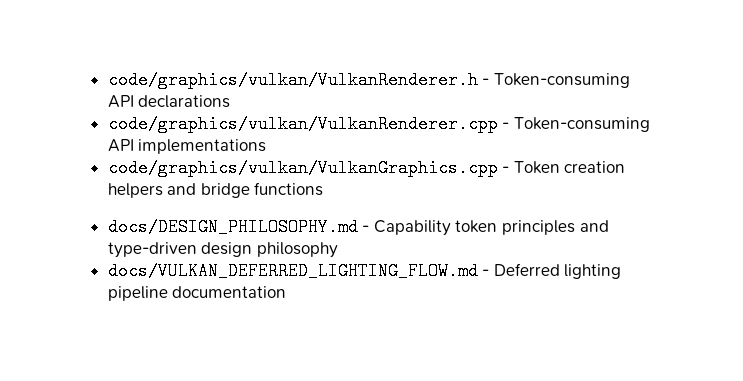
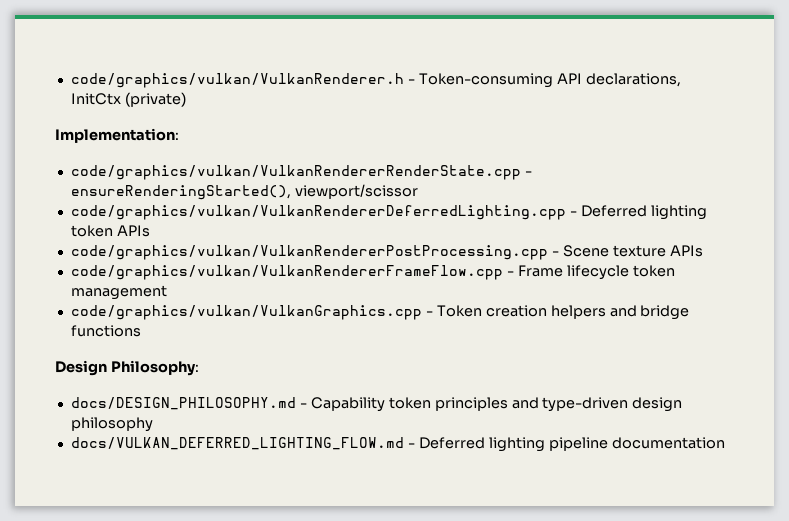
- code/graphics/vulkan/VulkanRenderer.h - Token-consuming API declarations
- code/graphics/vulkan/VulkanRenderer.cpp - Token-consuming API implementations
+ code/graphics/vulkan/VulkanRenderer.h - Token-consuming API declarations, InitCtx (private)
+ Implementation:
+ code/graphics/vulkan/VulkanRendererRenderState.cpp - ensureRenderingStarted(), viewport/scissor
+ code/graphics/vulkan/VulkanRendererDeferredLighting.cpp - Deferred lighting token APIs
+ code/graphics/vulkan/VulkanRendererPostProcessing.cpp - Scene texture APIs
+ code/graphics/vulkan/VulkanRendererFrameFlow.cpp - Frame lifecycle token management
+ Design Philosophy:

